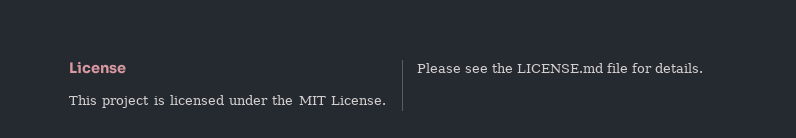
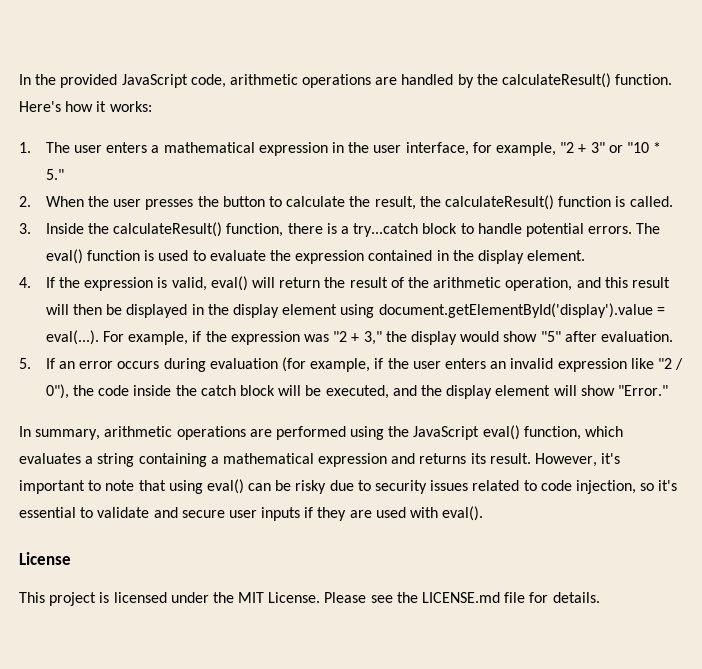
+ In the provided JavaScript code, arithmetic operations are handled by the calculateResult() function. Here's how it works:
+ 1. The user enters a mathematical expression in the user interface, for example, "2 + 3" or "10 * 5."
+ 2. When the user presses the button to calculate the result, the calculateResult() function is called.
+ 3. Inside the calculateResult() function, there is a try...catch block to handle potential errors. The eval() function is used to evaluate the expression contained in the display element.
+ 4. If the expression is valid, eval() will return the result of the arithmetic operation, and this result will then be displayed in the display element using document.getElementById('display').value = eval(...). For example, if the expression was "2 + 3," the display would show "5" after evaluation.
+ 5. If an error occurs during evaluation (for example, if the user enters an invalid expression like "2 / 0"), the code inside the catch block will be executed, and the display element will show "Error."
+ In summary, arithmetic operations are performed using the JavaScript eval() function, which evaluates a string containing a mathematical expression and returns its result. However, it's important to note that using eval() can be risky due to security issues related to code injection, so it's essential to validate and secure user inputs if they are used with eval().

